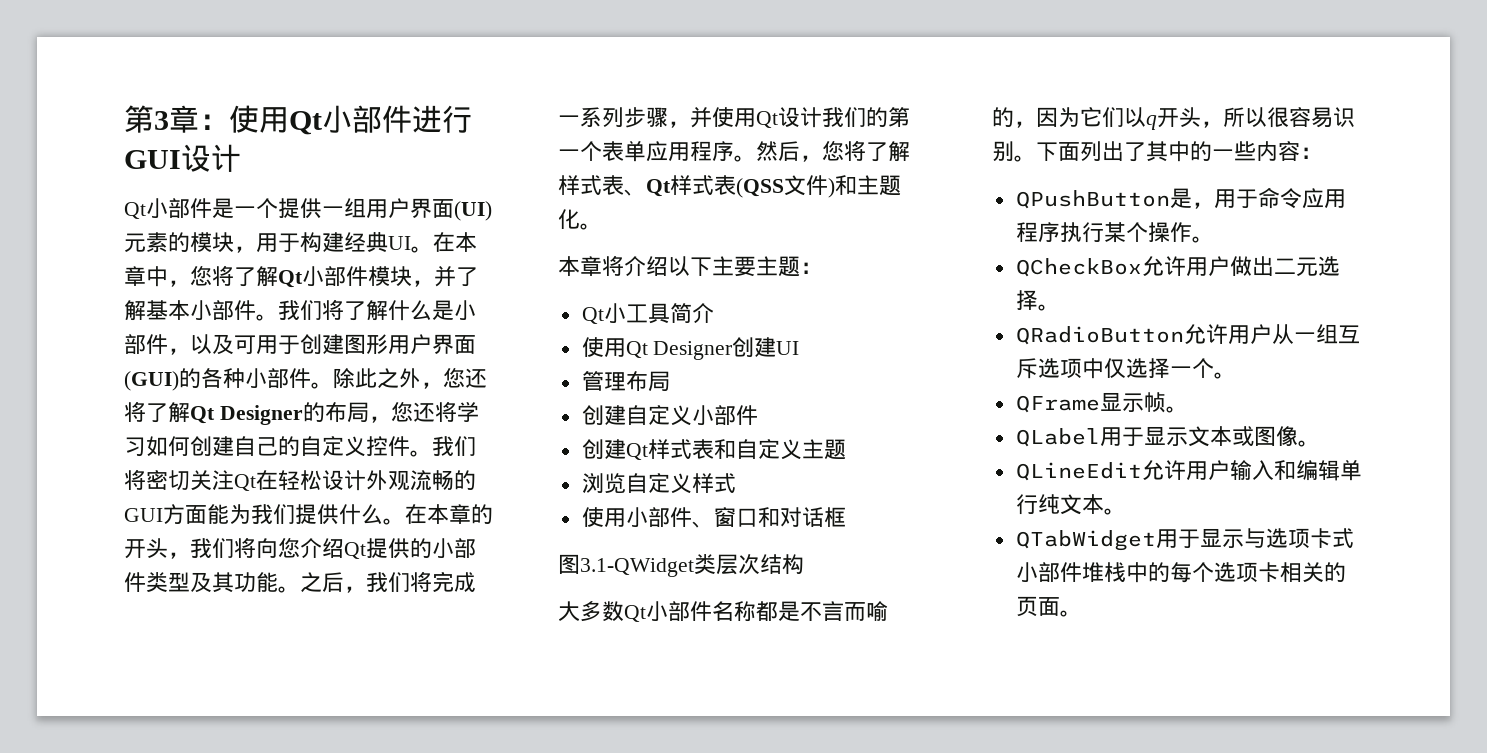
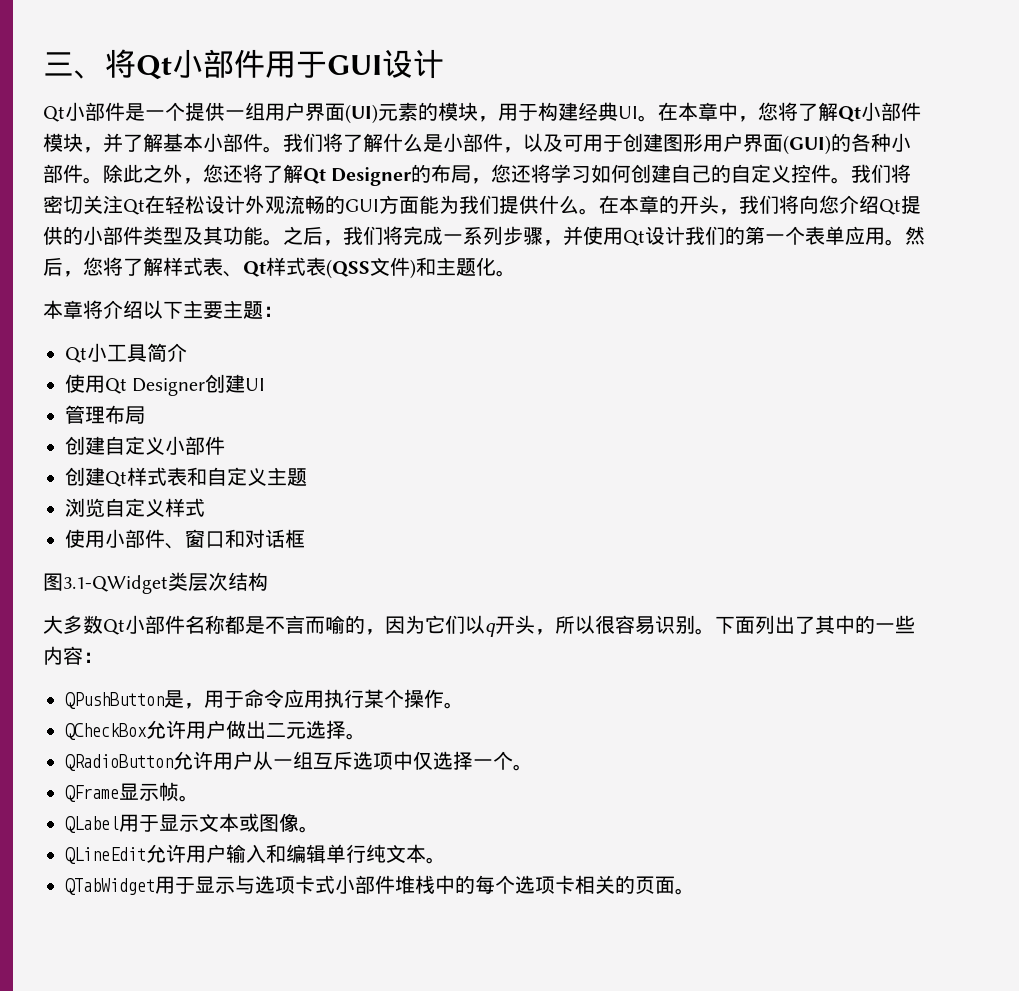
- 第3章：使用Qt小部件进行GUI设计
+ 三、将Qt小部件用于GUI设计
- 之后，我们将完成一系列步骤，并使用Qt设计我们的第一个表单应用程序。
+ 之后，我们将完成一系列步骤，并使用Qt设计我们的第一个表单应用。
- QPushButton是，用于命令应用程序执行某个操作。
+ QPushButton是，用于命令应用执行某个操作。

